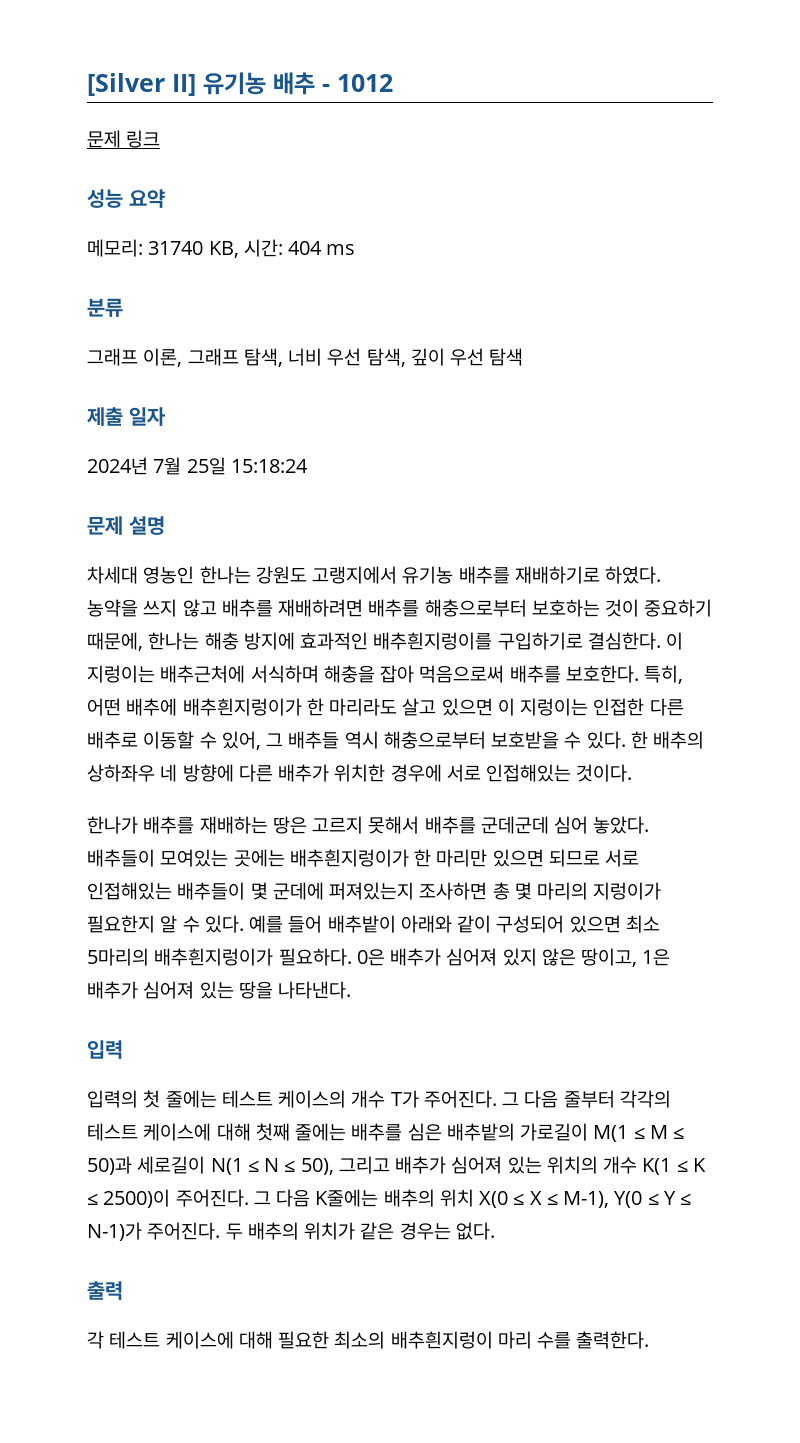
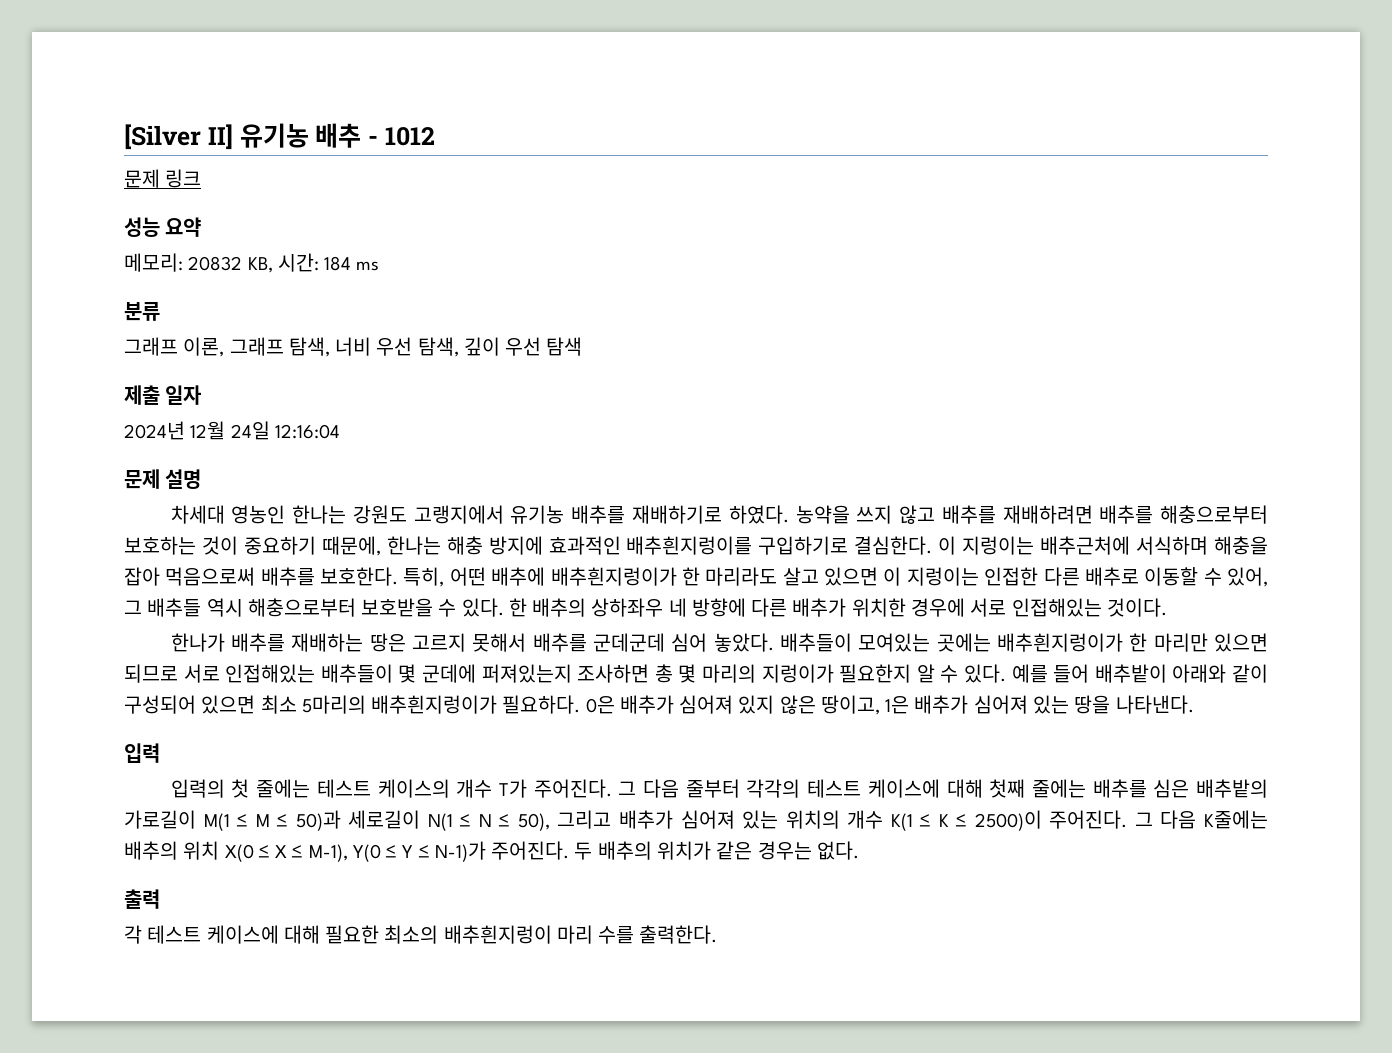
- 메모리: 31740 KB, 시간: 404 ms
+ 메모리: 20832 KB, 시간: 184 ms
- 2024년 7월 25일 15:18:24
+ 2024년 12월 24일 12:16:04

